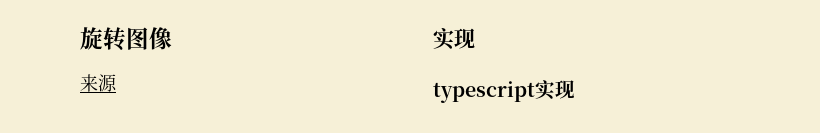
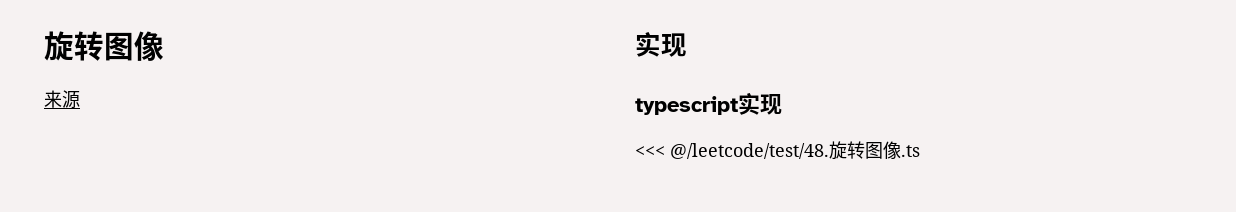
+ <<< @/leetcode/test/48.旋转图像.ts

